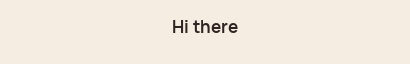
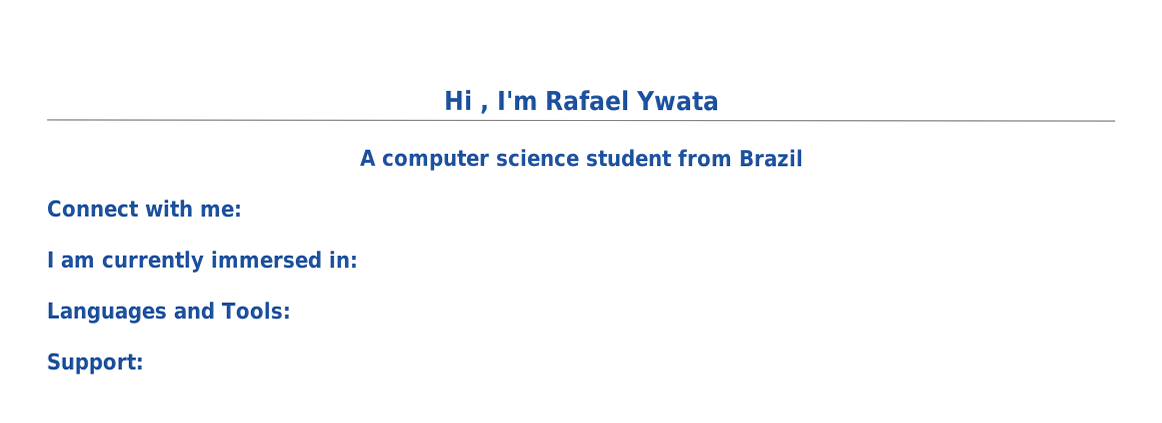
- Hi there
+ Hi , I'm Rafael Ywata
+ A computer science student from Brazil
+ Connect with me:
+ I am currently immersed in:
+ Languages and Tools:
+ Support:

